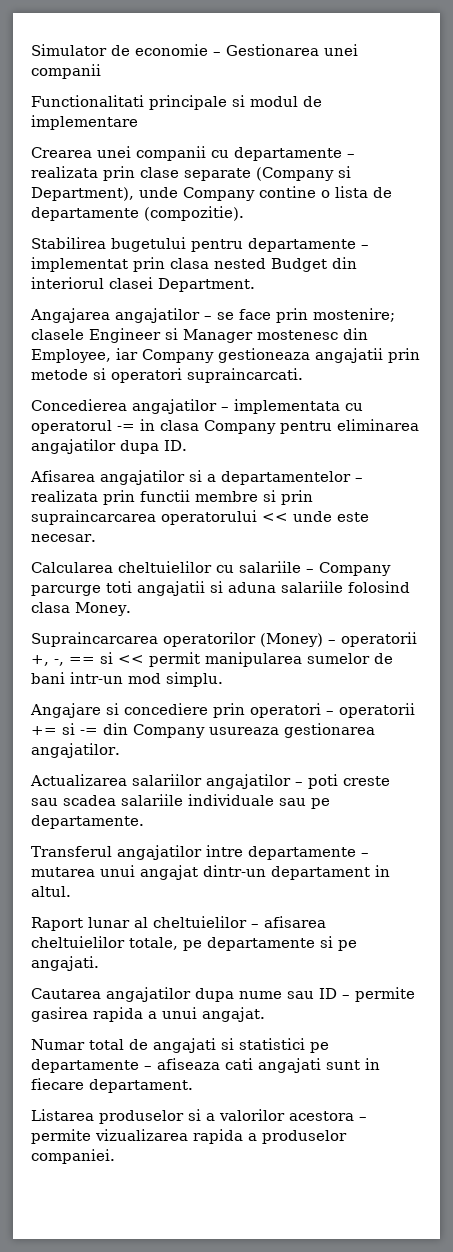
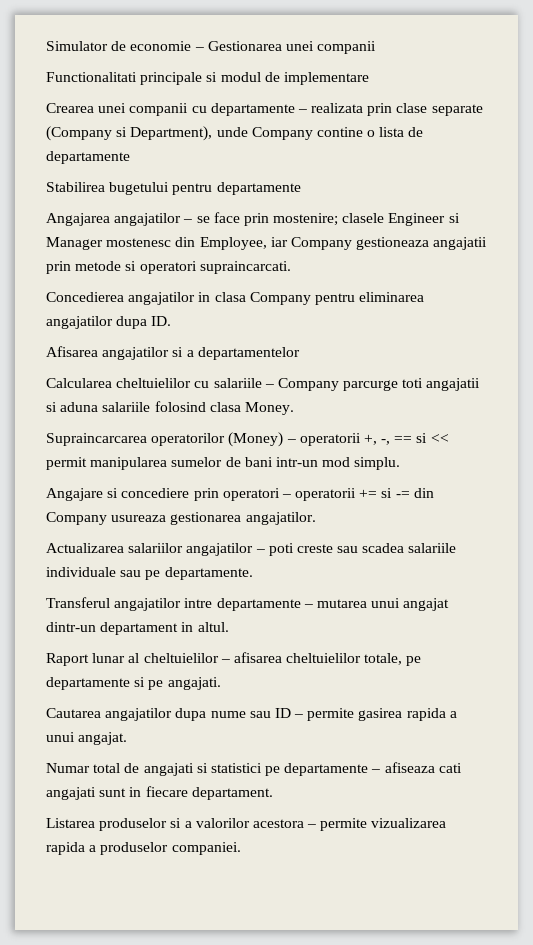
- Crearea unei companii cu departamente – realizata prin clase separate (Company si Department), unde Company contine o lista de departamente (compozitie).
+ Crearea unei companii cu departamente – realizata prin clase separate (Company si Department), unde Company contine o lista de departamente
- Stabilirea bugetului pentru departamente – implementat prin clasa nested Budget din interiorul clasei Department.
+ Stabilirea bugetului pentru departamente
- Concedierea angajatilor – implementata cu operatorul -= in clasa Company pentru eliminarea angajatilor dupa ID.
+ Concedierea angajatilor in clasa Company pentru eliminarea angajatilor dupa ID.
- Afisarea angajatilor si a departamentelor – realizata prin functii membre si prin supraincarcarea operatorului << unde este necesar.
+ Afisarea angajatilor si a departamentelor

